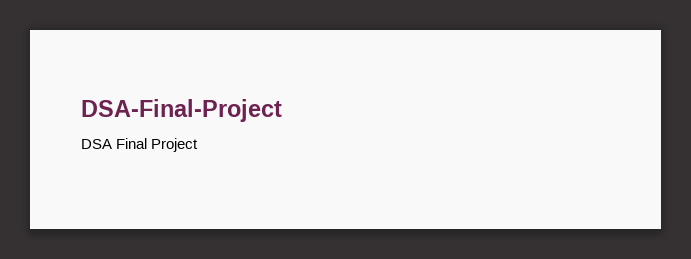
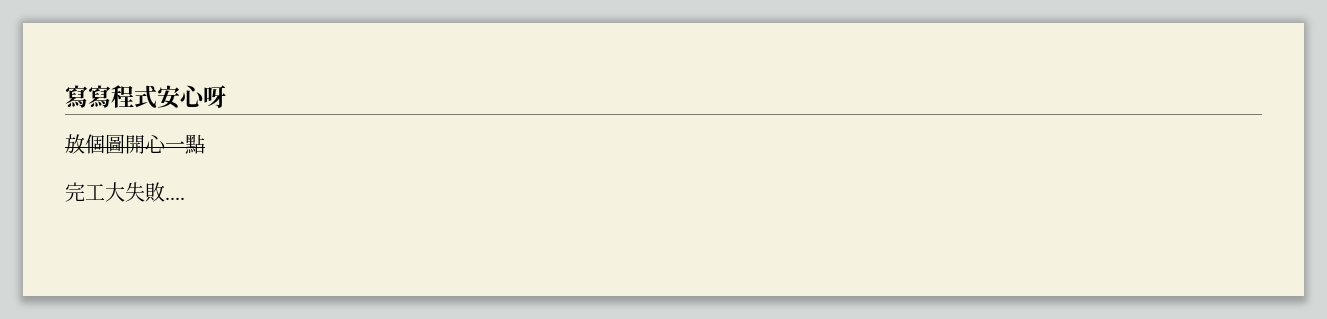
- DSA-Final-Project
- DSA Final Project
+ 寫寫程式安心呀
+ 放個圖開心一點
+ 完工大失敗....

